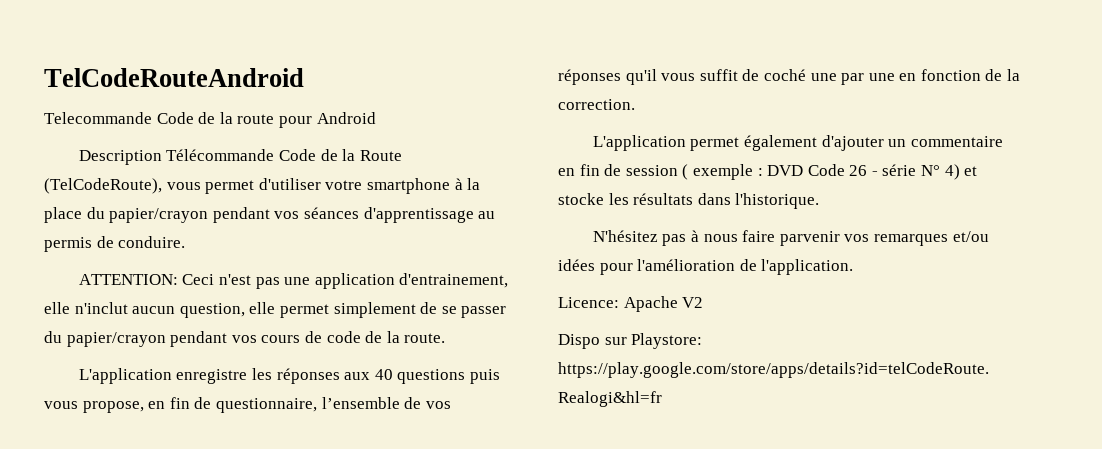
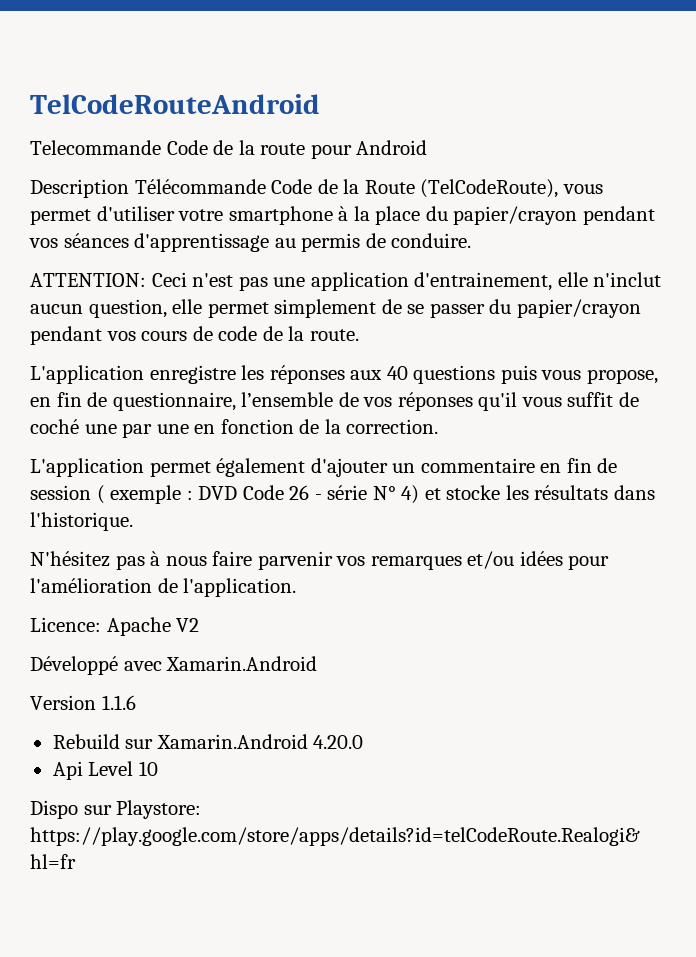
+ Développé avec Xamarin.Android
+ Version 1.1.6
+ Rebuild sur Xamarin.Android 4.20.0
+ Api Level 10

